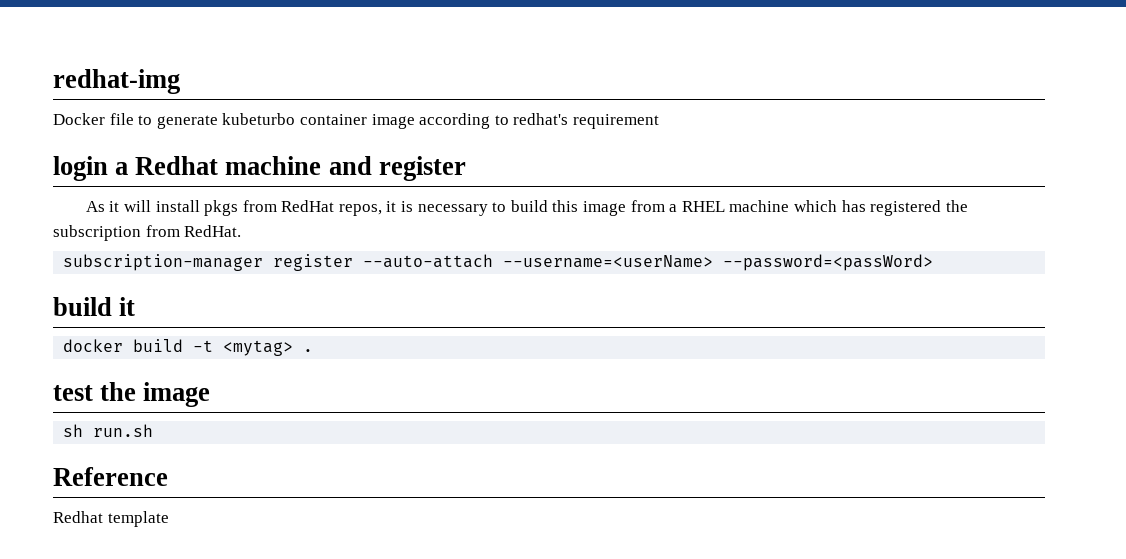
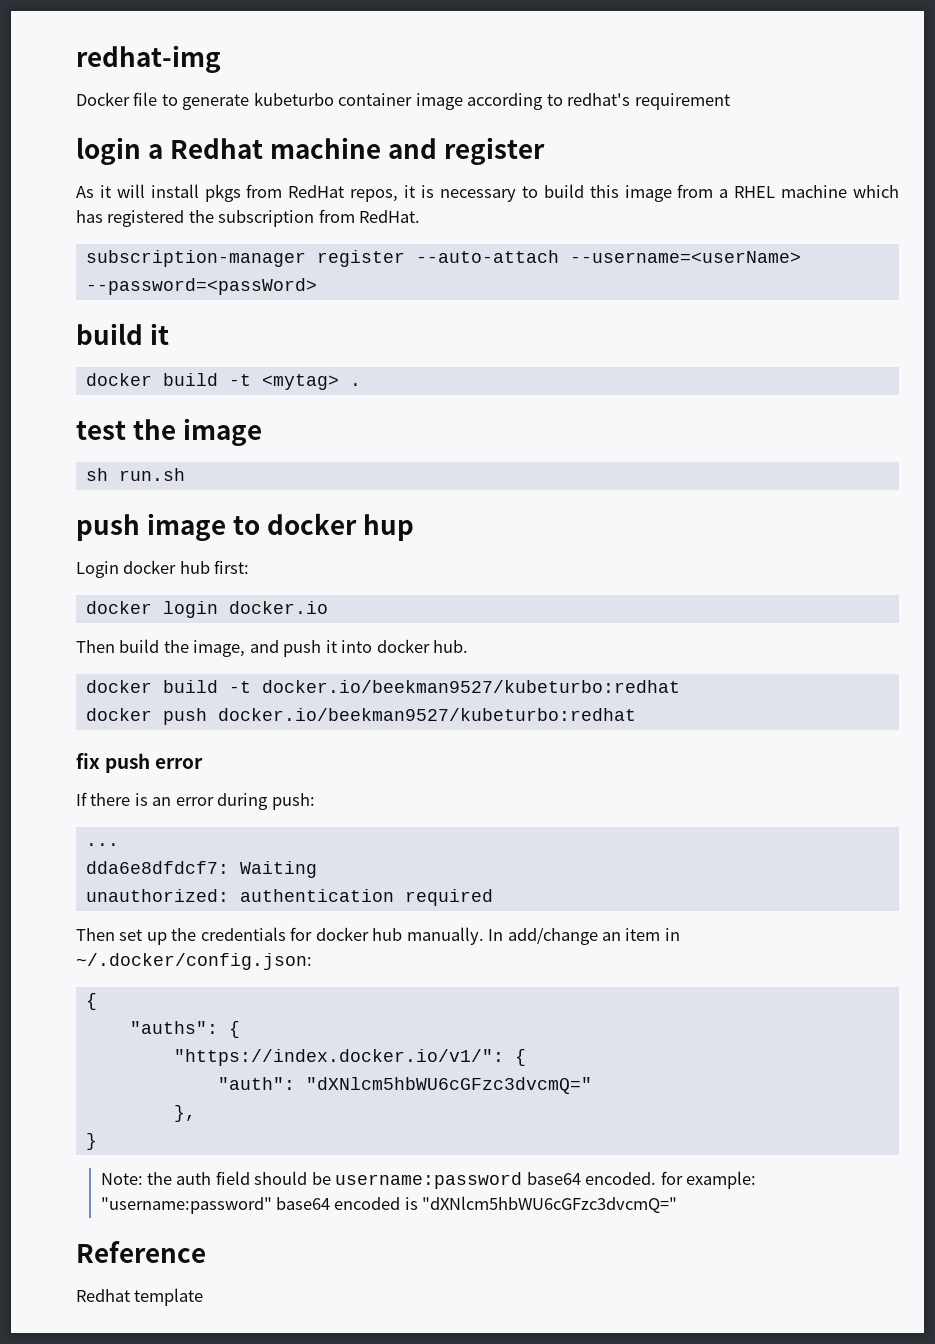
+ push image to docker hup
+ Login docker hub first:
+ docker login docker.io
+ Then build the image, and push it into docker hub.
+ docker build -t docker.io/beekman9527/kubeturbo:redhat
+ docker push docker.io/beekman9527/kubeturbo:redhat
+ fix push error
+ If there is an error during push:
+ ...
+ dda6e8dfdcf7: Waiting
+ unauthorized: authentication required
+ Then set up the credentials for docker hub manually. In add/change an item in ~/.docker/config.json:
+ {
+ "auths": {
+ "https://index.docker.io/v1/": {
+ "auth": "dXNlcm5hbWU6cGFzc3dvcmQ="
+ },
+ }
+ Note: the auth field should be username:password base64 encoded. for example: "username:password" base64 encoded is "dXNlcm5hbWU6cGFzc3dvcmQ="

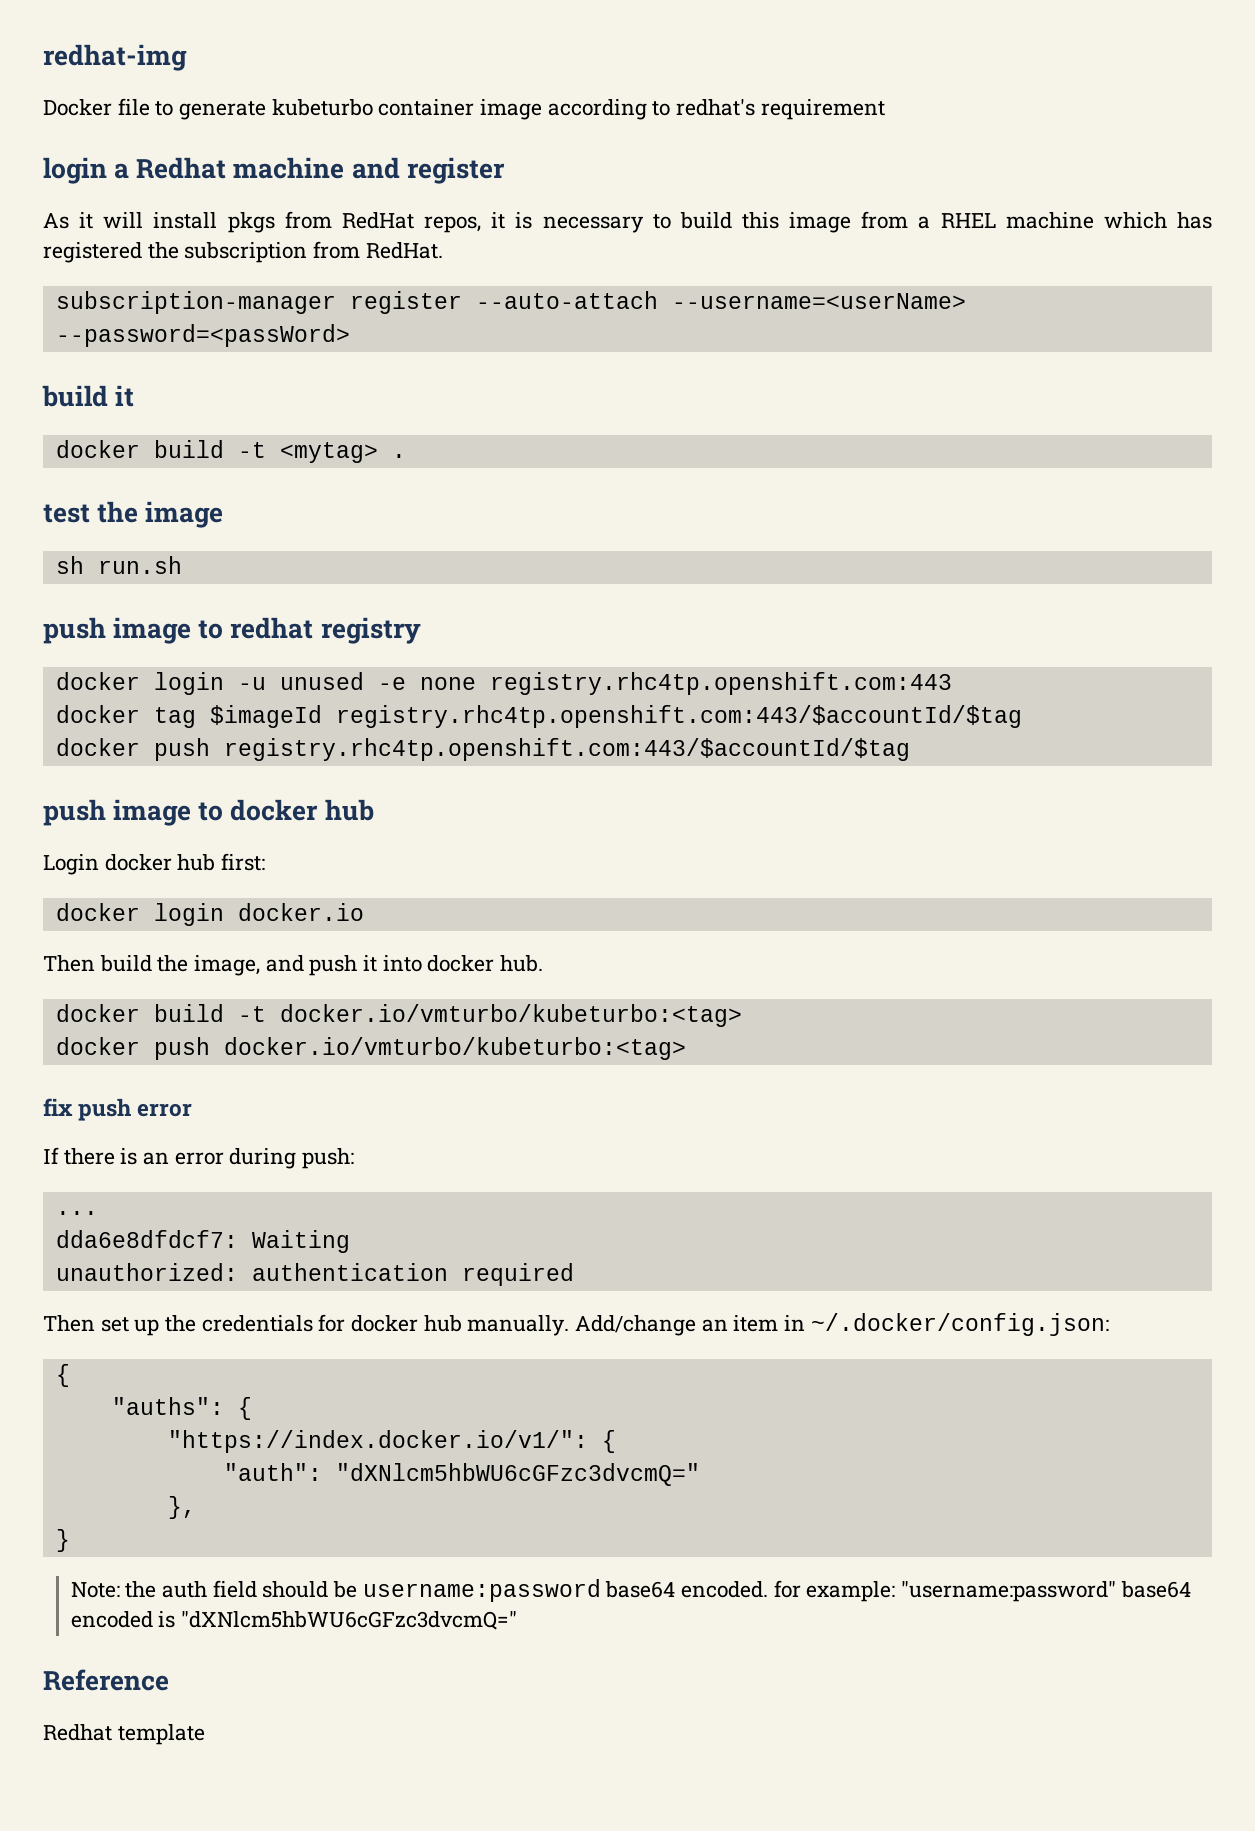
- push image to docker hup
+ push image to redhat registry
+ docker login -u unused -e none registry.rhc4tp.openshift.com:443
+ docker tag $imageId registry.rhc4tp.openshift.com:443/$accountId/$tag
+ docker push registry.rhc4tp.openshift.com:443/$accountId/$tag
+ push image to docker hub
- docker build -t docker.io/beekman9527/kubeturbo:redhat
- docker push docker.io/beekman9527/kubeturbo:redhat
+ docker build -t docker.io/vmturbo/kubeturbo:<tag>
+ docker push docker.io/vmturbo/kubeturbo:<tag>
- In add/change an item in ~/.docker/config.json:
+ Add/change an item in ~/.docker/config.json:

